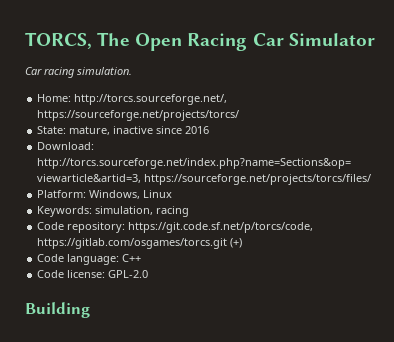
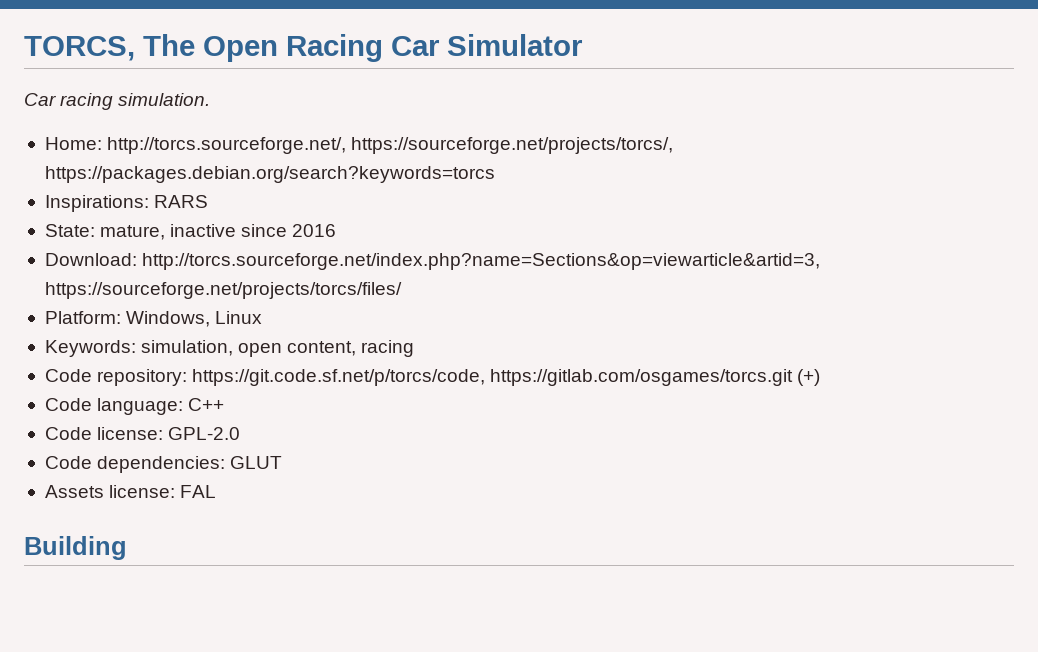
- Home: http://torcs.sourceforge.net/, https://sourceforge.net/projects/torcs/
+ Home: http://torcs.sourceforge.net/, https://sourceforge.net/projects/torcs/, https://packages.debian.org/search?keywords=torcs
+ Inspirations: RARS
- Keywords: simulation, racing
+ Keywords: simulation, open content, racing
+ Code dependencies: GLUT
+ Assets license: FAL

